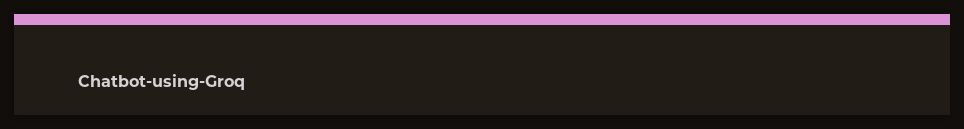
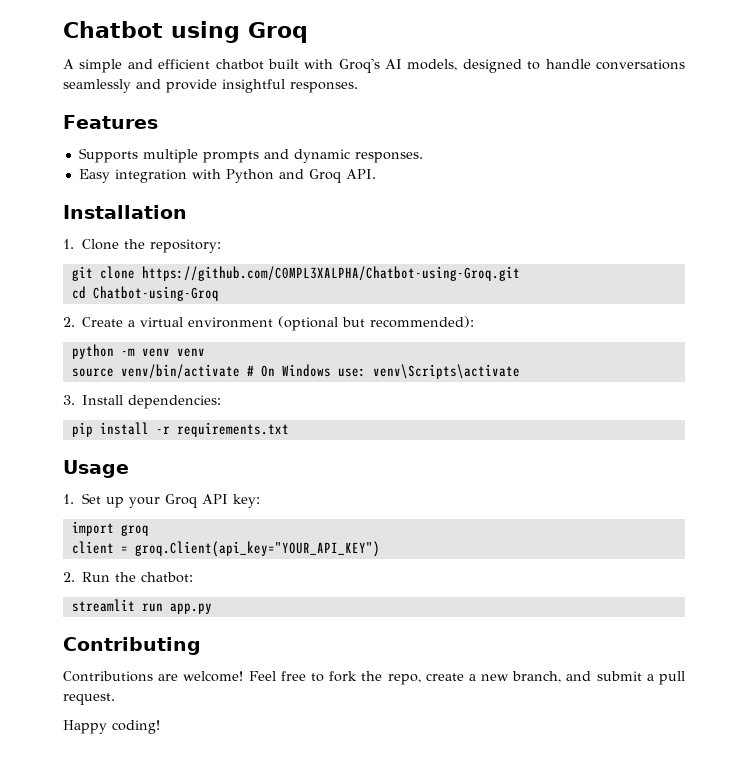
- Chatbot-using-Groq
+ Chatbot using Groq
+ A simple and efficient chatbot built with Groq's AI models, designed to handle conversations seamlessly and provide insightful responses.
+ Features
+ Supports multiple prompts and dynamic responses.
+ Easy integration with Python and Groq API.
+ Installation
+ 1. Clone the repository:
+ git clone https://github.com/C0MPL3XALPHA/Chatbot-using-Groq.git
+ cd Chatbot-using-Groq
+ 2. Create a virtual environment (optional but recommended):
+ python -m venv venv
+ source venv/bin/activate # On Windows use: venv\Scripts\activate
+ 3. Install dependencies:
+ pip install -r requirements.txt
+ Usage
+ 1. Set up your Groq API key:
+ import groq
+ client = groq.Client(api_key="YOUR_API_KEY")
+ 2. Run the chatbot:
+ streamlit run app.py
+ Contributing
+ Contributions are welcome! Feel free to fork the repo, create a new branch, and submit a pull request.
+ Happy coding!

